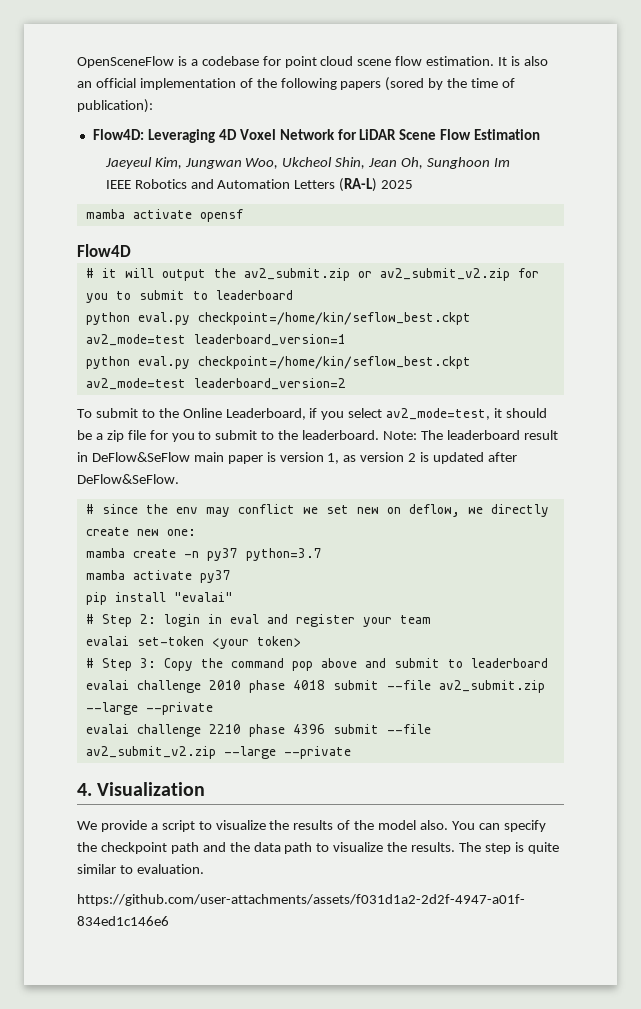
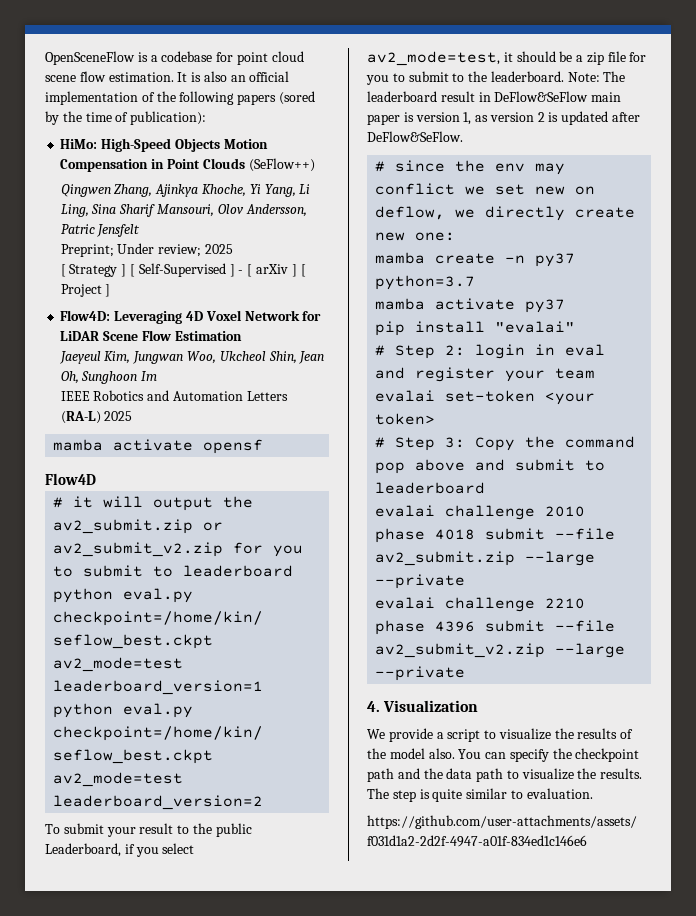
+ HiMo: High-Speed Objects Motion Compensation in Point Clouds (SeFlow++)
+ Qingwen Zhang, Ajinkya Khoche, Yi Yang, Li Ling, Sina Sharif Mansouri, Olov Andersson, Patric Jensfelt
+ Preprint; Under review; 2025
+ [ Strategy ] [ Self-Supervised ] - [ arXiv ] [ Project ]
- To submit to the Online Leaderboard, if you select av2_mode=test, it should be a zip file for you to submit to the leaderboard.
+ To submit your result to the public Leaderboard, if you select av2_mode=test, it should be a zip file for you to submit to the leaderboard.

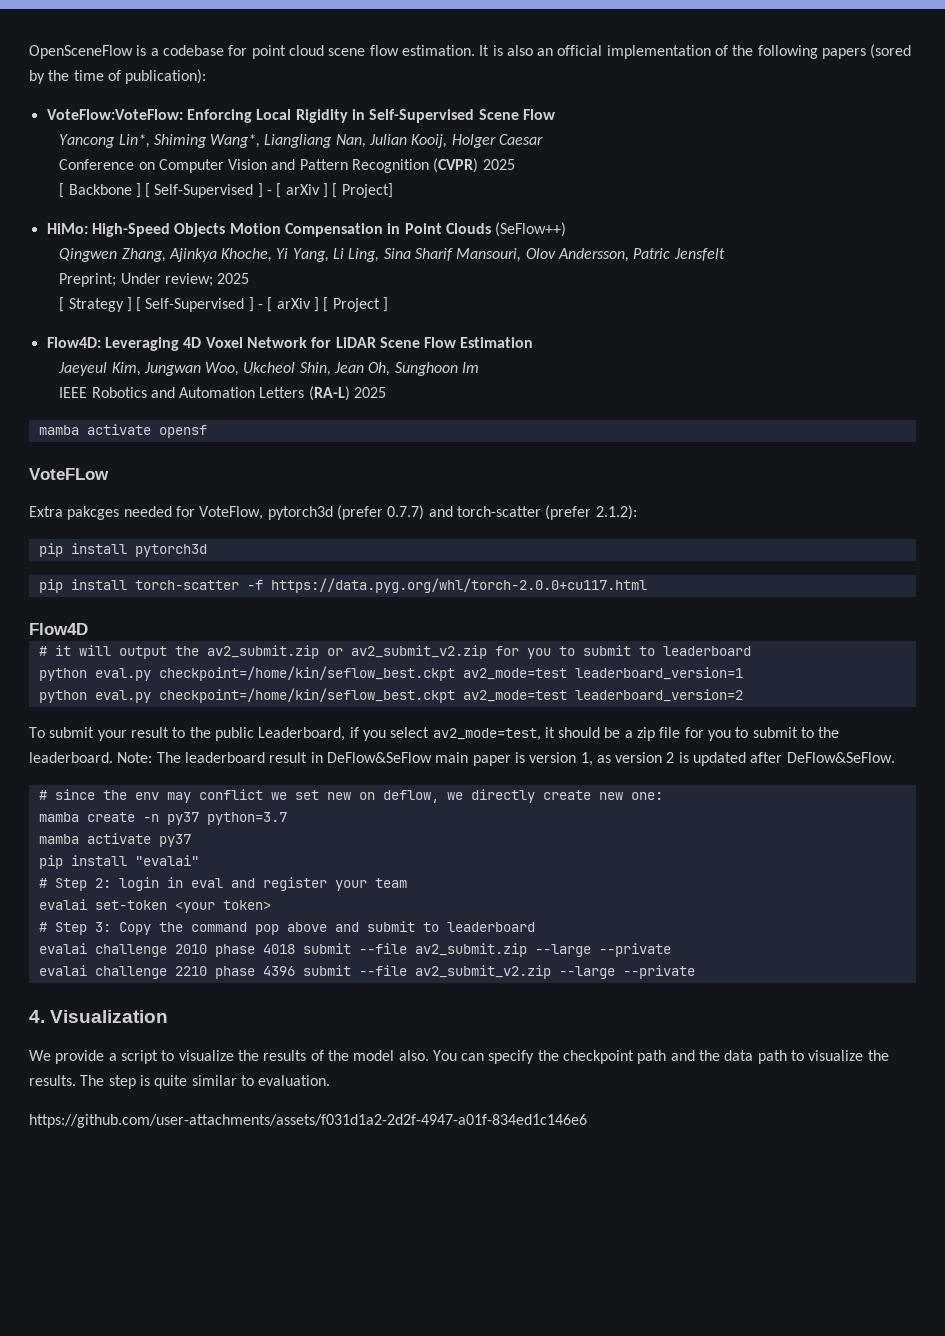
+ VoteFlow:VoteFlow: Enforcing Local Rigidity in Self-Supervised Scene Flow
+ Yancong Lin*, Shiming Wang*, Liangliang Nan, Julian Kooij, Holger Caesar
+ Conference on Computer Vision and Pattern Recognition (CVPR) 2025
+ [ Backbone ] [ Self-Supervised ] - [ arXiv ] [ Project]
+ VoteFLow
+ Extra pakcges needed for VoteFlow, pytorch3d (prefer 0.7.7) and torch-scatter (prefer 2.1.2):
+ pip install pytorch3d
+ pip install torch-scatter -f https://data.pyg.org/whl/torch-2.0.0+cu117.html

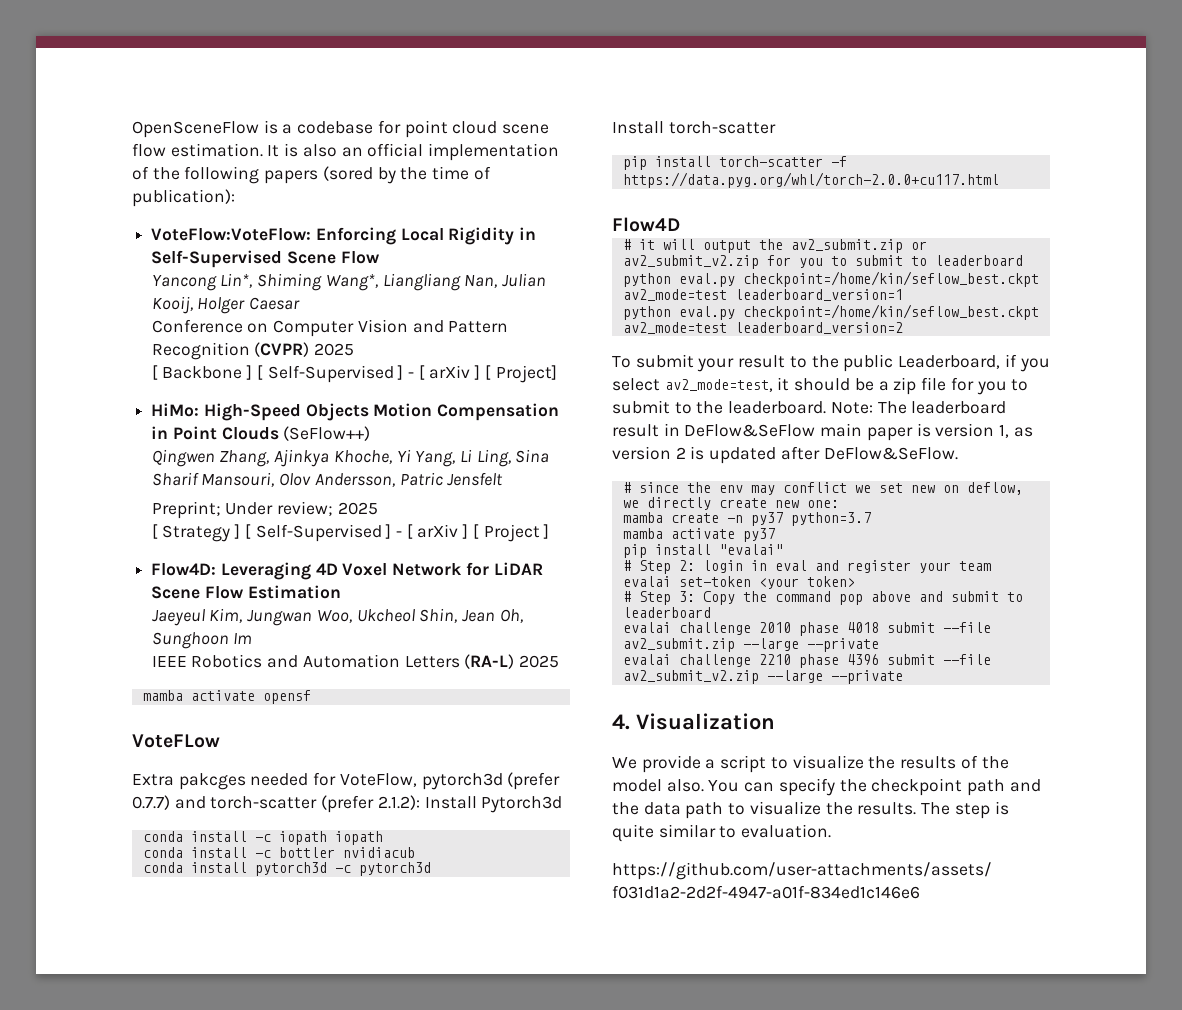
- Extra pakcges needed for VoteFlow, pytorch3d (prefer 0.7.7) and torch-scatter (prefer 2.1.2):
- pip install pytorch3d
+ Extra pakcges needed for VoteFlow, pytorch3d (prefer 0.7.7) and torch-scatter (prefer 2.1.2): Install Pytorch3d
+ conda install -c iopath iopath
+ conda install -c bottler nvidiacub
+ conda install pytorch3d -c pytorch3d
+ Install torch-scatter

